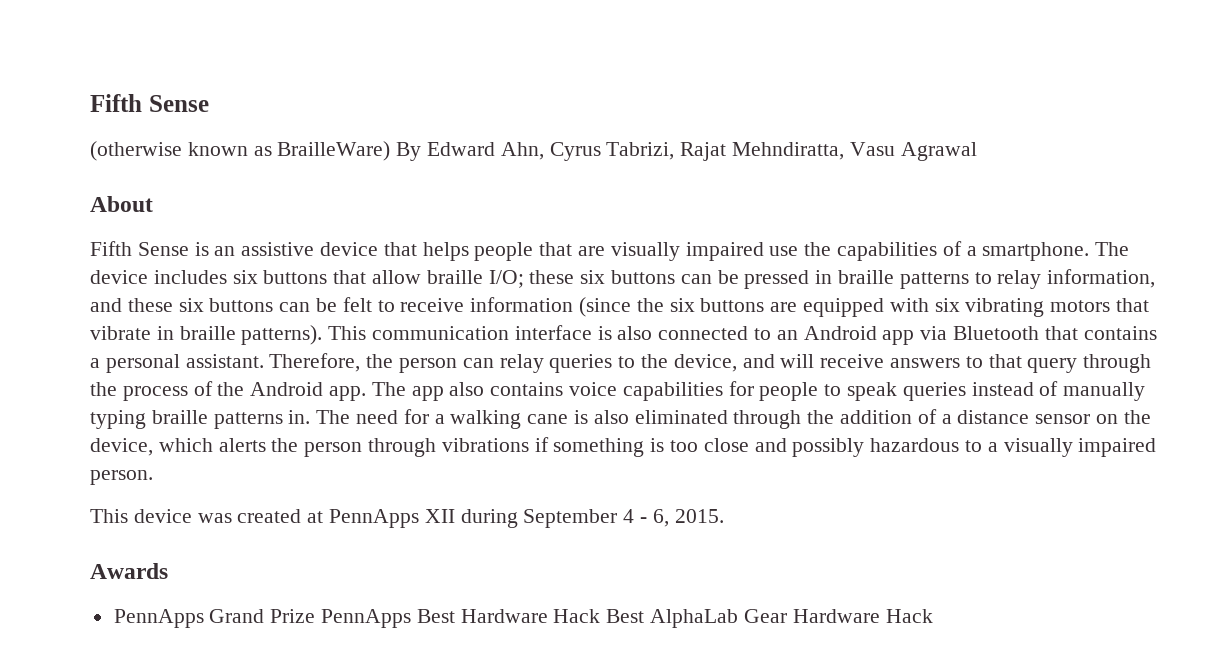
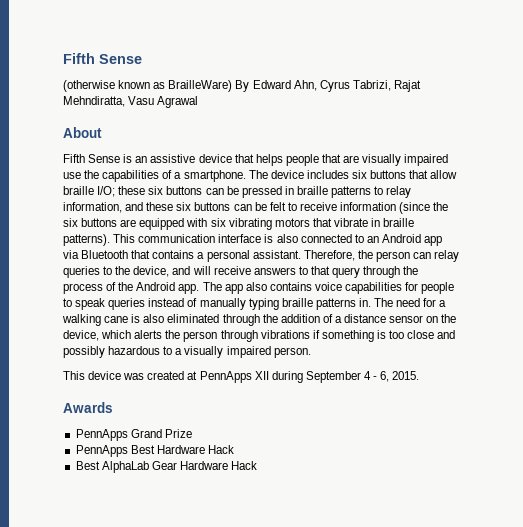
- PennApps Grand Prize PennApps Best Hardware Hack Best AlphaLab Gear Hardware Hack
+ PennApps Grand Prize
+ PennApps Best Hardware Hack
+ Best AlphaLab Gear Hardware Hack

